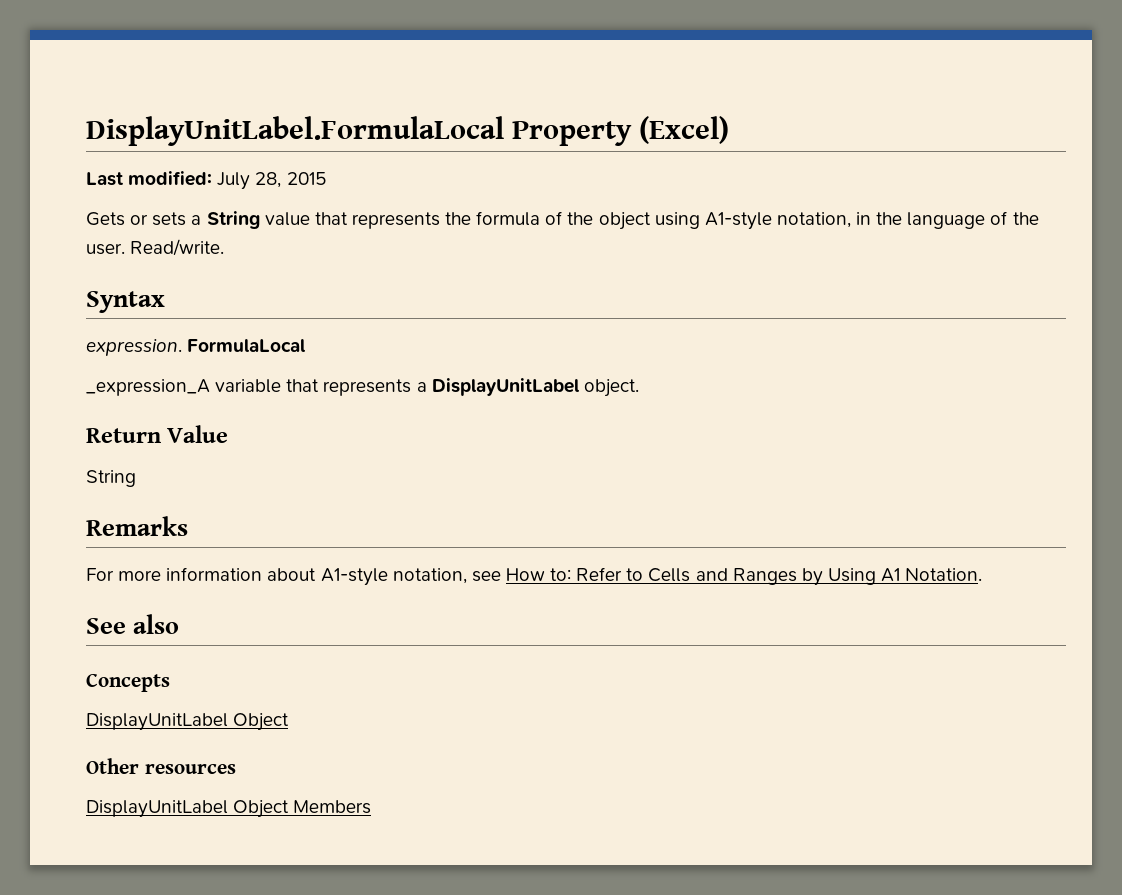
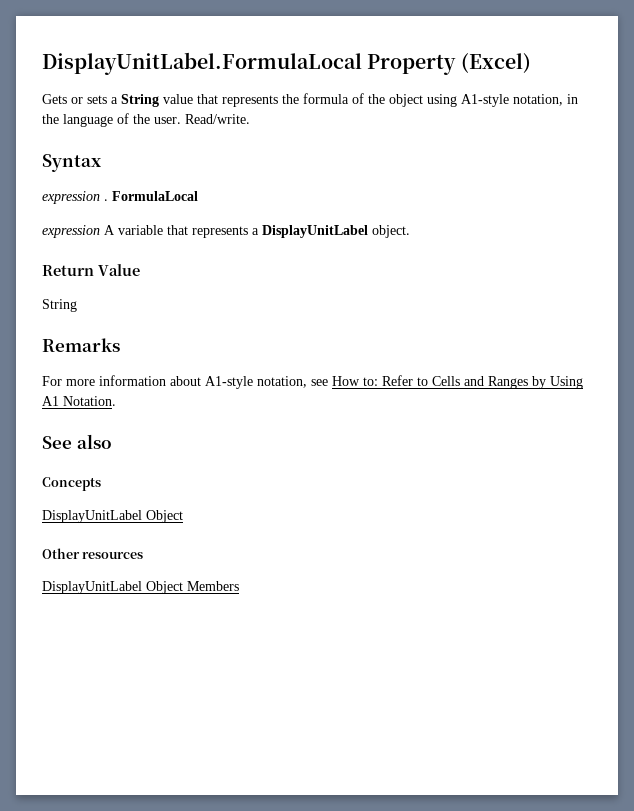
- Last modified: July 28, 2015
- expression.
+ expression .
- _expression_A variable that represents a DisplayUnitLabel object.
+ expression A variable that represents a DisplayUnitLabel object.

